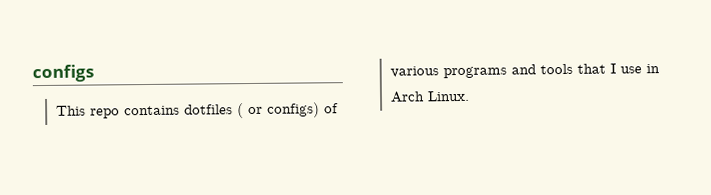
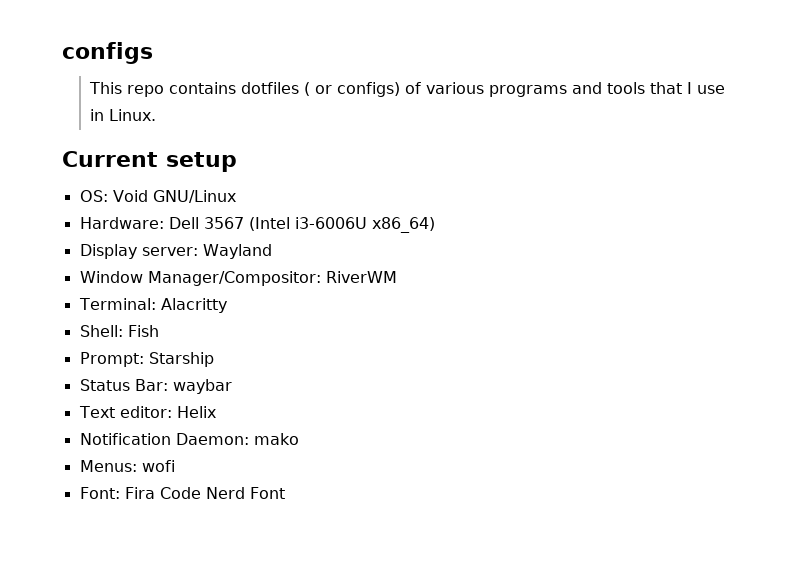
- This repo contains dotfiles ( or configs) of various programs and tools that I use in Arch Linux.
+ This repo contains dotfiles ( or configs) of various programs and tools that I use in Linux.
+ Current setup
+ OS: Void GNU/Linux
+ Hardware: Dell 3567 (Intel i3-6006U x86_64)
+ Display server: Wayland
+ Window Manager/Compositor: RiverWM
+ Terminal: Alacritty
+ Shell: Fish
+ Prompt: Starship
+ Status Bar: waybar
+ Text editor: Helix
+ Notification Daemon: mako
+ Menus: wofi
+ Font: Fira Code Nerd Font

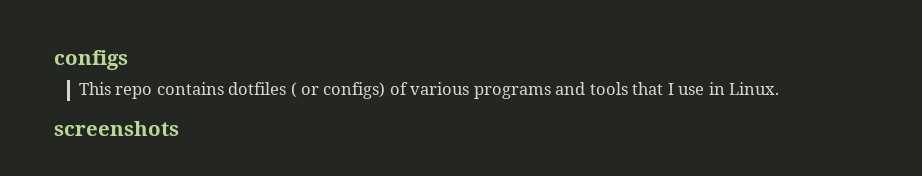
- Current setup
- OS: Void GNU/Linux
- Hardware: Dell 3567 (Intel i3-6006U x86_64)
- Display server: Wayland
- Window Manager/Compositor: RiverWM
- Terminal: Alacritty
- Shell: Fish
- Prompt: Starship
- Status Bar: waybar
- Text editor: Helix
- Notification Daemon: mako
- Menus: wofi
- Font: Fira Code Nerd Font
+ screenshots

